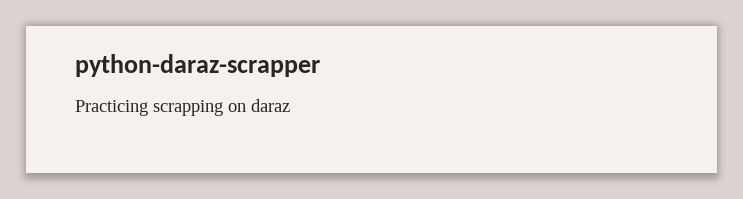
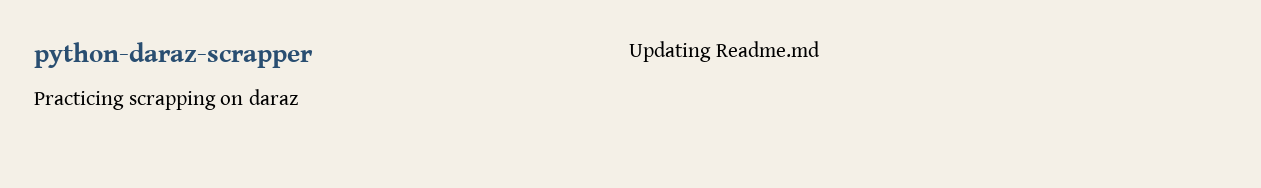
+ Updating Readme.md

